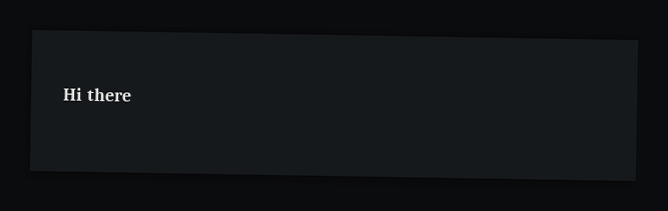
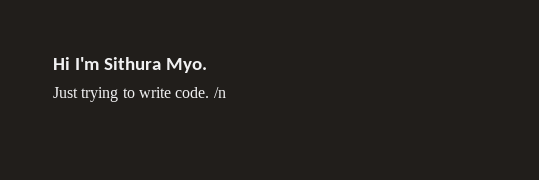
- Hi there
+ Hi I'm Sithura Myo.
+ Just trying to write code. /n

